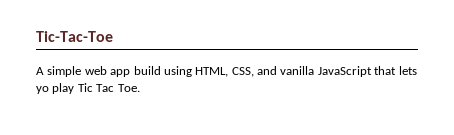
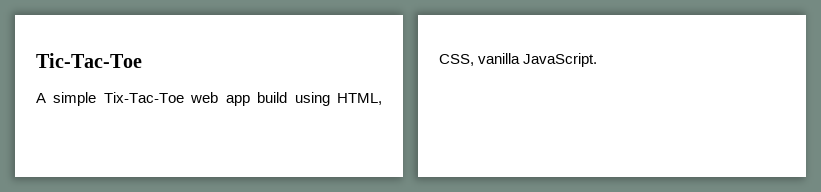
- A simple web app build using HTML, CSS, and vanilla JavaScript that lets yo play Tic Tac Toe.
+ A simple Tix-Tac-Toe web app build using HTML, CSS, vanilla JavaScript.

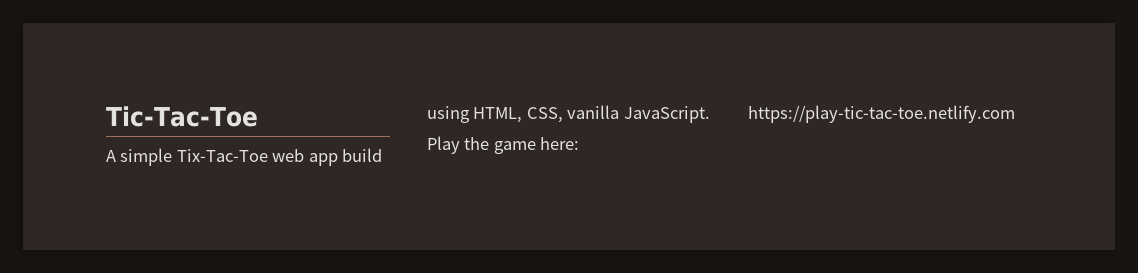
+ Play the game here: https://play-tic-tac-toe.netlify.com

